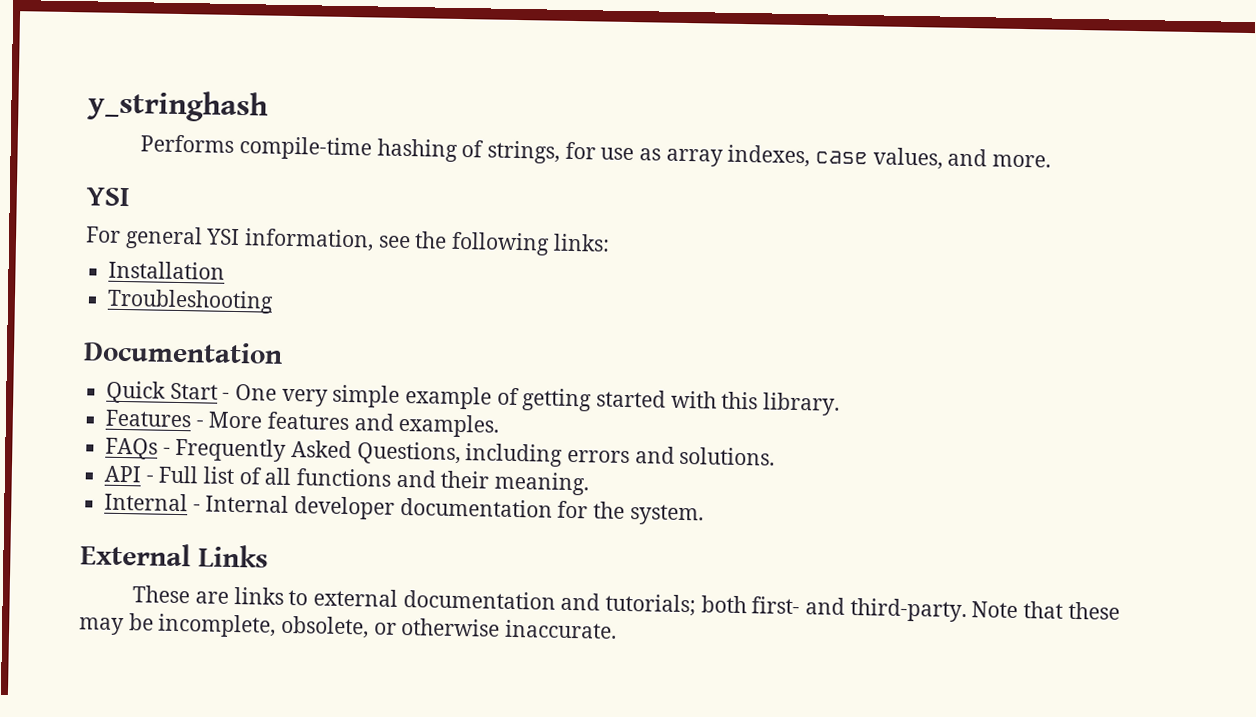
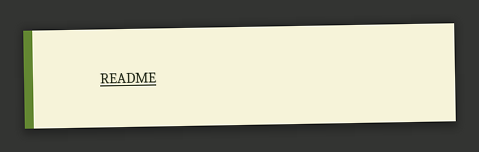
- y_stringhash
- Performs compile-time hashing of strings, for use as array indexes, case values, and more.
- YSI
- For general YSI information, see the following links:
- Installation
- Troubleshooting
- Documentation
- Quick Start - One very simple example of getting started with this library.
- Features - More features and examples.
- FAQs - Frequently Asked Questions, including errors and solutions.
- API - Full list of all functions and their meaning.
- Internal - Internal developer documentation for the system.
- External Links
- These are links to external documentation and tutorials; both first- and third-party. Note that these may be incomplete, obsolete, or otherwise inaccurate.
+ README

